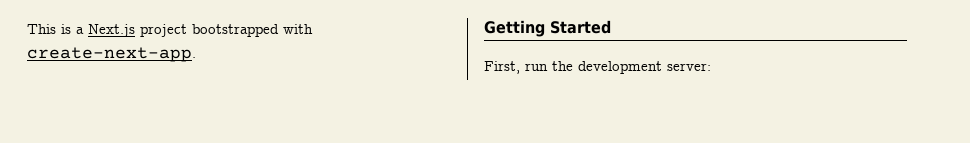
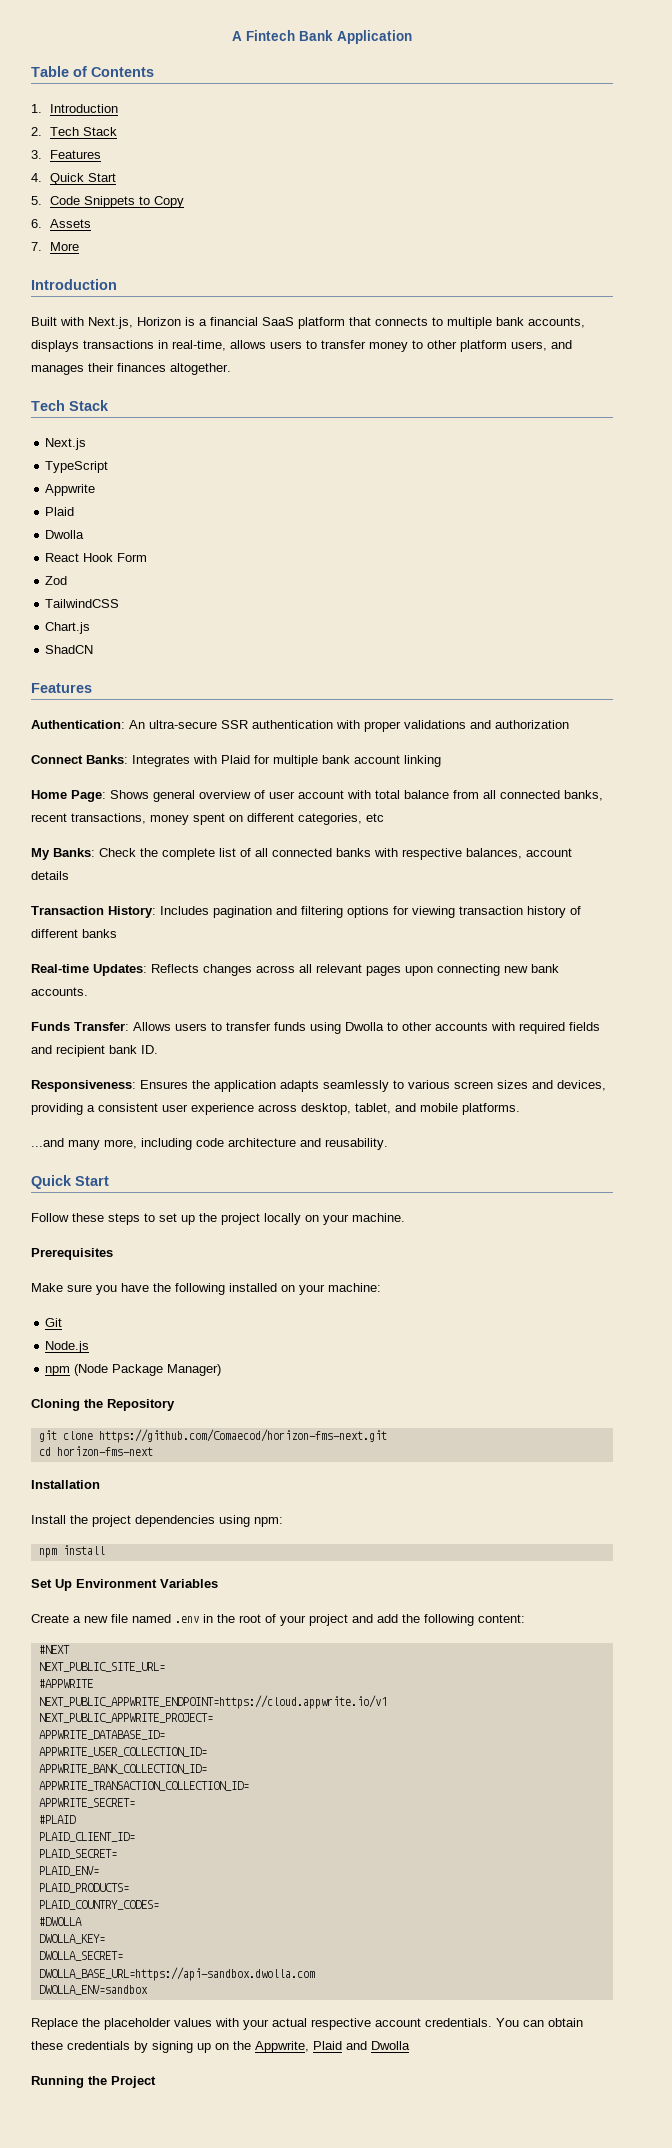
- This is a Next.js project bootstrapped with create-next-app.
- Getting Started
- First, run the development server:
+ A Fintech Bank Application
+ Table of Contents
+ 1. Introduction
+ 2. Tech Stack
+ 3. Features
+ 4. Quick Start
+ 5. Code Snippets to Copy
+ 6. Assets
+ 7. More
+ Introduction
+ Built with Next.js, Horizon is a financial SaaS platform that connects to multiple bank accounts, displays transactions in real-time, allows users to transfer money to other platform users, and manages their finances altogether.
+ Tech Stack
+ Next.js
+ TypeScript
+ Appwrite
+ Plaid
+ Dwolla
+ React Hook Form
+ Zod
+ TailwindCSS
+ Chart.js
+ ShadCN
+ Features
+ Authentication: An ultra-secure SSR authentication with proper validations and authorization
+ Connect Banks: Integrates with Plaid for multiple bank account linking
+ Home Page: Shows general overview of user account with total balance from all connected banks, recent transactions, money spent on different categories, etc
+ My Banks: Check the complete list of all connected banks with respective balances, account details
+ Transaction History: Includes pagination and filtering options for viewing transaction history of different banks
+ Real-time Updates: Reflects changes across all relevant pages upon connecting new bank accounts.
+ Funds Transfer: Allows users to transfer funds using Dwolla to other accounts with required fields and recipient bank ID.
+ Responsiveness: Ensures the application adapts seamlessly to various screen sizes and devices, providing a consistent user experience across desktop, tablet, and mobile platforms.
+ ...and many more, including code architecture and reusability.
+ Quick Start
+ Follow these steps to set up the project locally on your machine.
+ Prerequisites
+ Make sure you have the following installed on your machine:
+ Git
+ Node.js
+ npm (Node Package Manager)
+ Cloning the Repository
+ git clone https://github.com/Comaecod/horizon-fms-next.git
+ cd horizon-fms-next
+ Installation
+ Install the project dependencies using npm:
+ npm install
+ Set Up Environment Variables
+ Create a new file named .env in the root of your project and add the following content:
+ #NEXT
+ NEXT_PUBLIC_SITE_URL=
+ #APPWRITE
+ NEXT_PUBLIC_APPWRITE_ENDPOINT=https://cloud.appwrite.io/v1
+ NEXT_PUBLIC_APPWRITE_PROJECT=
+ APPWRITE_DATABASE_ID=
+ APPWRITE_USER_COLLECTION_ID=
+ APPWRITE_BANK_COLLECTION_ID=
+ APPWRITE_TRANSACTION_COLLECTION_ID=
+ APPWRITE_SECRET=
+ #PLAID
+ PLAID_CLIENT_ID=
+ PLAID_SECRET=
+ PLAID_ENV=
+ PLAID_PRODUCTS=
+ PLAID_COUNTRY_CODES=
+ #DWOLLA
+ DWOLLA_KEY=
+ DWOLLA_SECRET=
+ DWOLLA_BASE_URL=https://api-sandbox.dwolla.com
+ DWOLLA_ENV=sandbox
+ Replace the placeholder values with your actual respective account credentials. You can obtain these credentials by signing up on the Appwrite, Plaid and Dwolla
+ Running the Project

